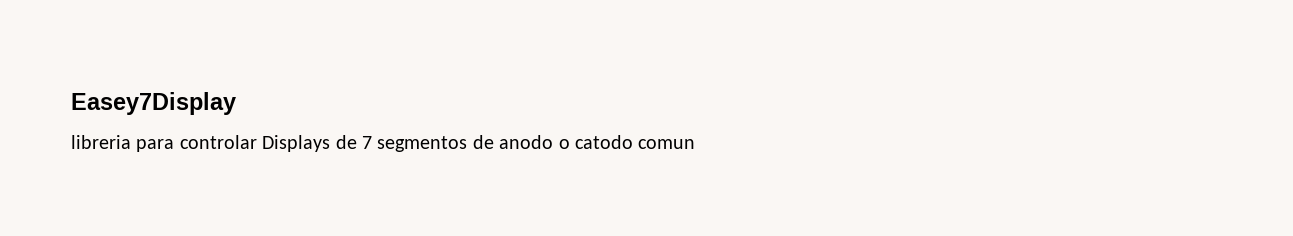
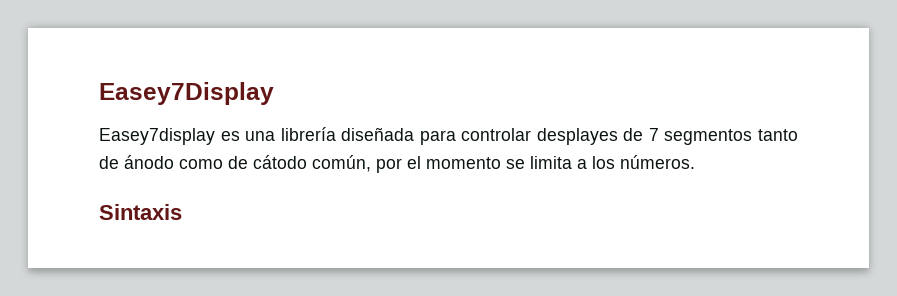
- libreria para controlar Displays de 7 segmentos de anodo o catodo comun
+ Easey7display es una librería diseñada para controlar desplayes de 7 segmentos tanto de ánodo como de cátodo común, por el momento se limita a los números.
+ Sintaxis

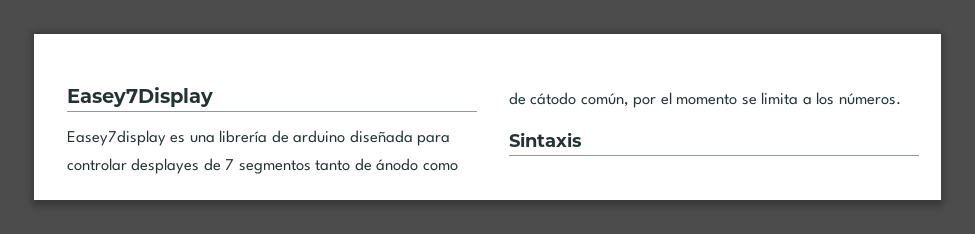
- Easey7display es una librería diseñada para controlar desplayes de 7 segmentos tanto de ánodo como de cátodo común, por el momento se limita a los números.
+ Easey7display es una librería de arduino diseñada para controlar desplayes de 7 segmentos tanto de ánodo como de cátodo común, por el momento se limita a los números.

